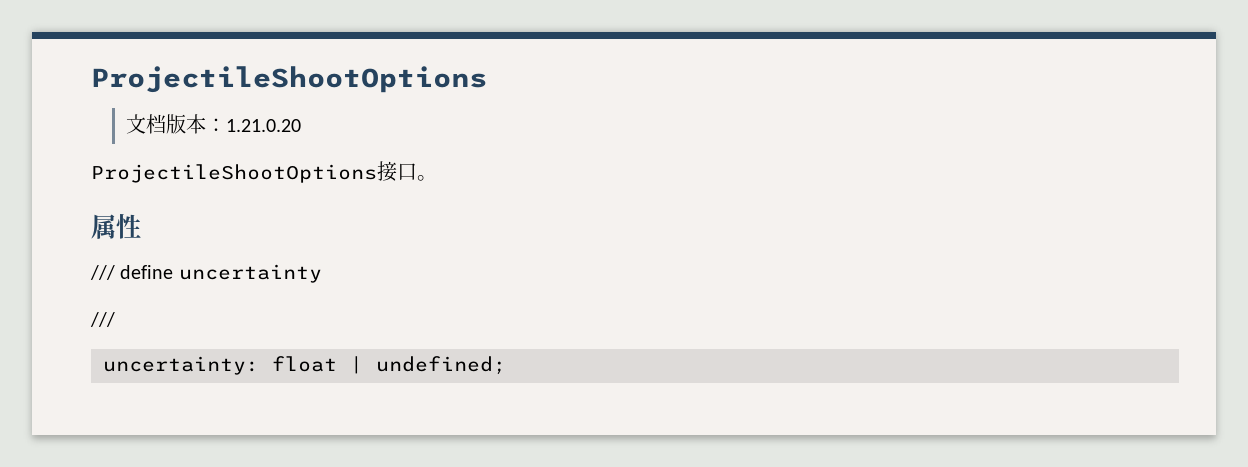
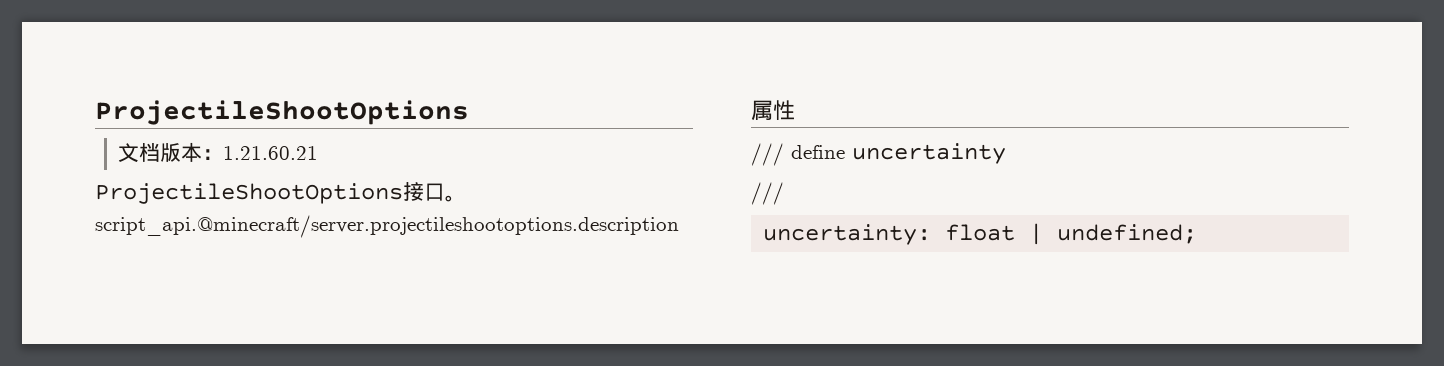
- 文档版本：1.21.0.20
+ 文档版本：1.21.60.21
- ProjectileShootOptions接口。
+ ProjectileShootOptions接口。script_api.@minecraft/server.projectileshootoptions.description

